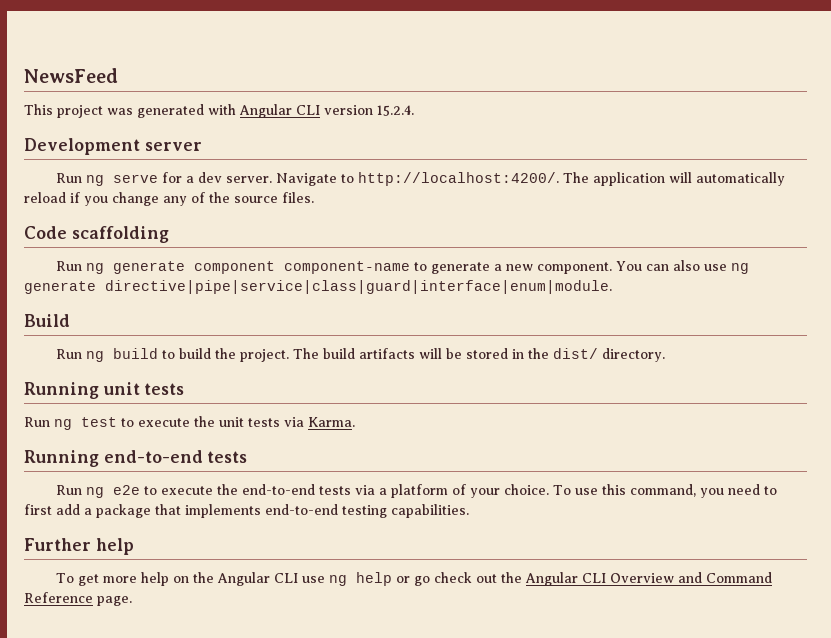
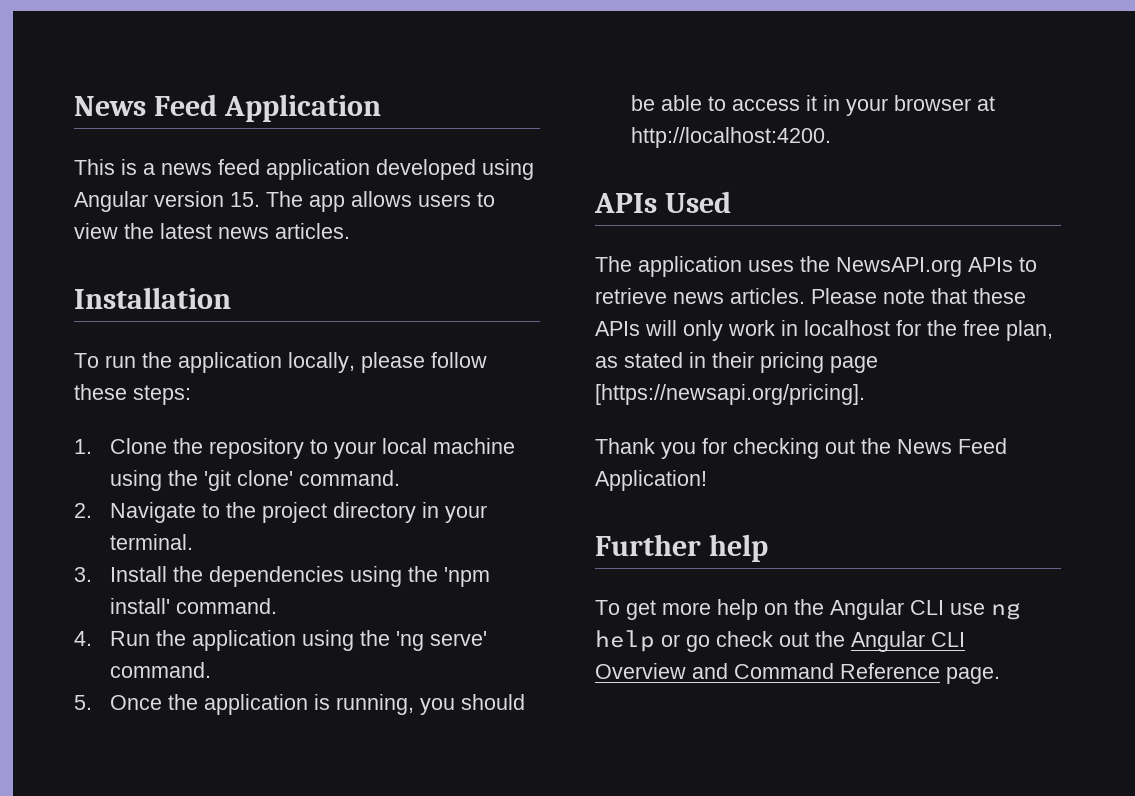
- NewsFeed
- This project was generated with Angular CLI version 15.2.4.
- Development server
- Run ng serve for a dev server. Navigate to http://localhost:4200/. The application will automatically reload if you change any of the source files.
- Code scaffolding
- Run ng generate component component-name to generate a new component. You can also use ng generate directive|pipe|service|class|guard|interface|enum|module.
- Build
- Run ng build to build the project. The build artifacts will be stored in the dist/ directory.
- Running unit tests
- Run ng test to execute the unit tests via Karma.
- Running end-to-end tests
- Run ng e2e to execute the end-to-end tests via a platform of your choice. To use this command, you need to first add a package that implements end-to-end testing capabilities.
+ News Feed Application
+ This is a news feed application developed using Angular version 15. The app allows users to view the latest news articles.
+ Installation
+ To run the application locally, please follow these steps:
+ 1. Clone the repository to your local machine using the 'git clone' command.
+ 2. Navigate to the project directory in your terminal.
+ 3. Install the dependencies using the 'npm install' command.
+ 4. Run the application using the 'ng serve' command.
+ 5. Once the application is running, you should be able to access it in your browser at http://localhost:4200.
+ APIs Used
+ The application uses the NewsAPI.org APIs to retrieve news articles. Please note that these APIs will only work in localhost for the free plan, as stated in their pricing page [https://newsapi.org/pricing].
+ Thank you for checking out the News Feed Application!

